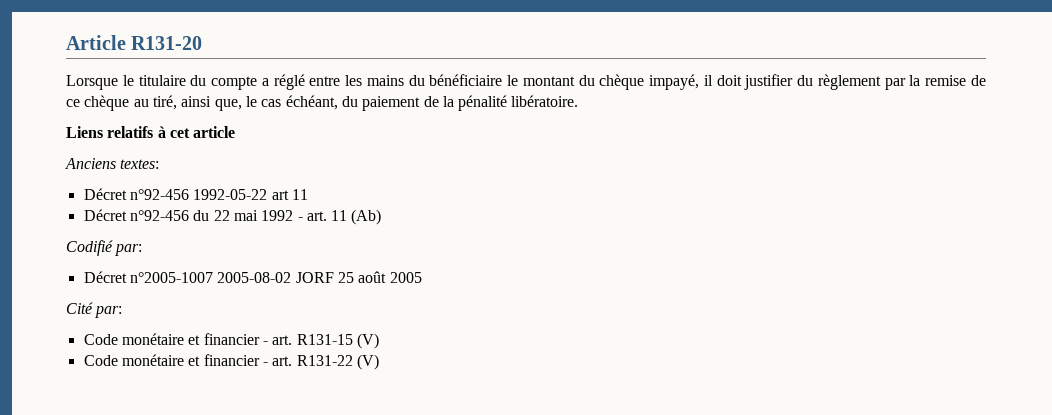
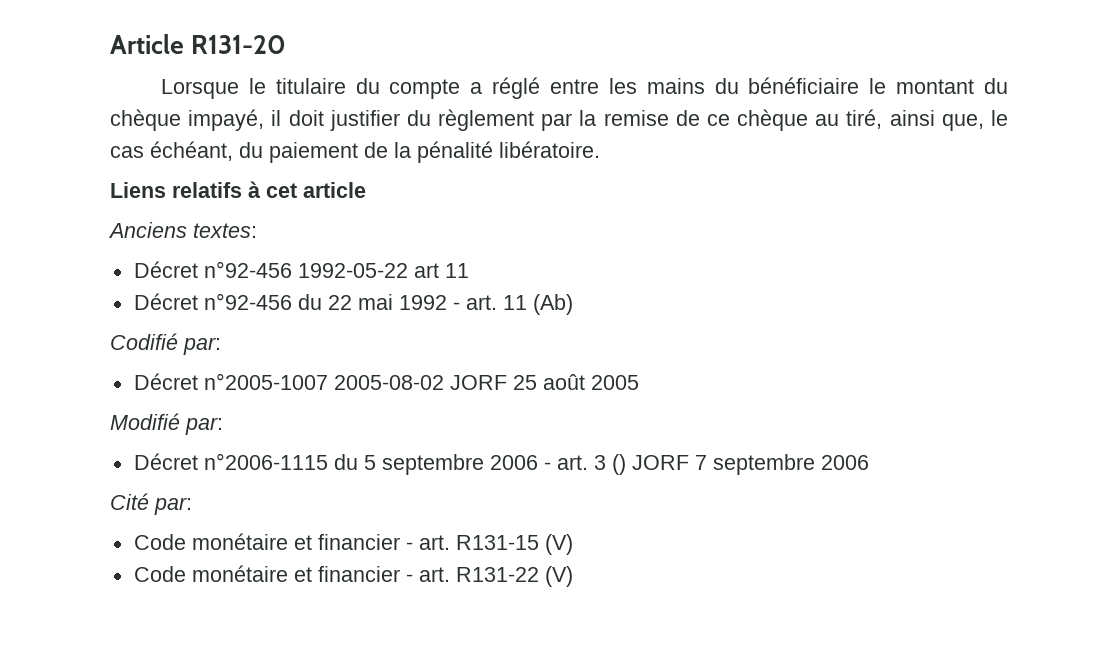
+ Modifié par:
+ Décret n°2006-1115 du 5 septembre 2006 - art. 3 () JORF 7 septembre 2006

